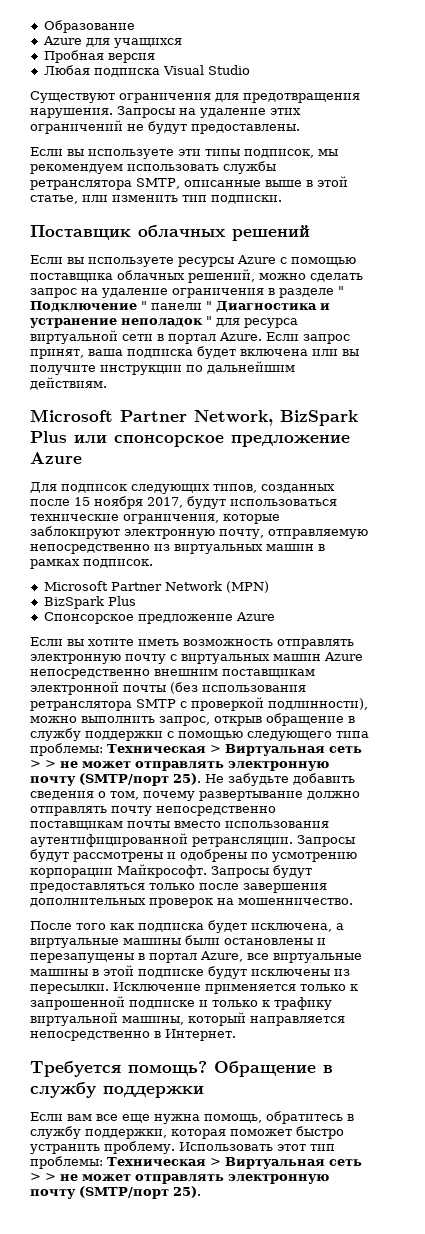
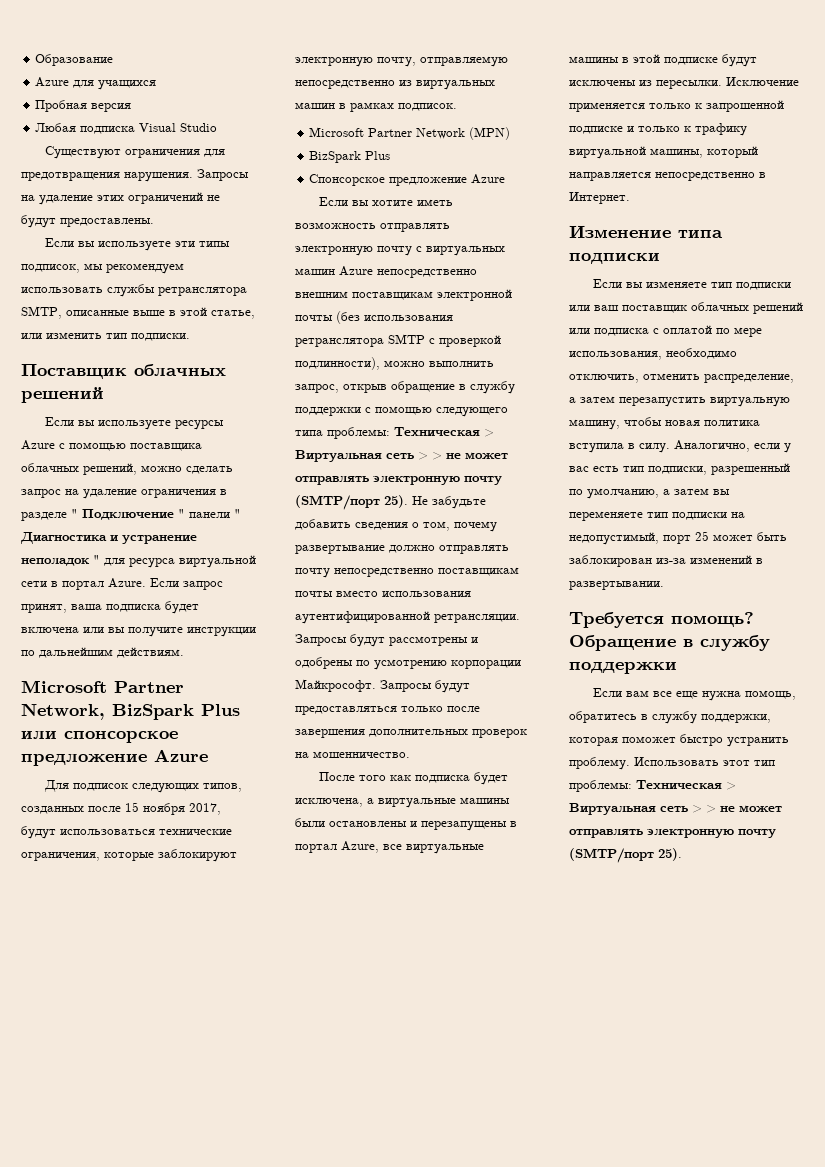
+ Изменение типа подписки
+ Если вы изменяете тип подписки или ваш поставщик облачных решений или подписка с оплатой по мере использования, необходимо отключить, отменить распределение, а затем перезапустить виртуальную машину, чтобы новая политика вступила в силу. Аналогично, если у вас есть тип подписки, разрешенный по умолчанию, а затем вы переменяете тип подписки на недопустимый, порт 25 может быть заблокирован из-за изменений в развертывании.

